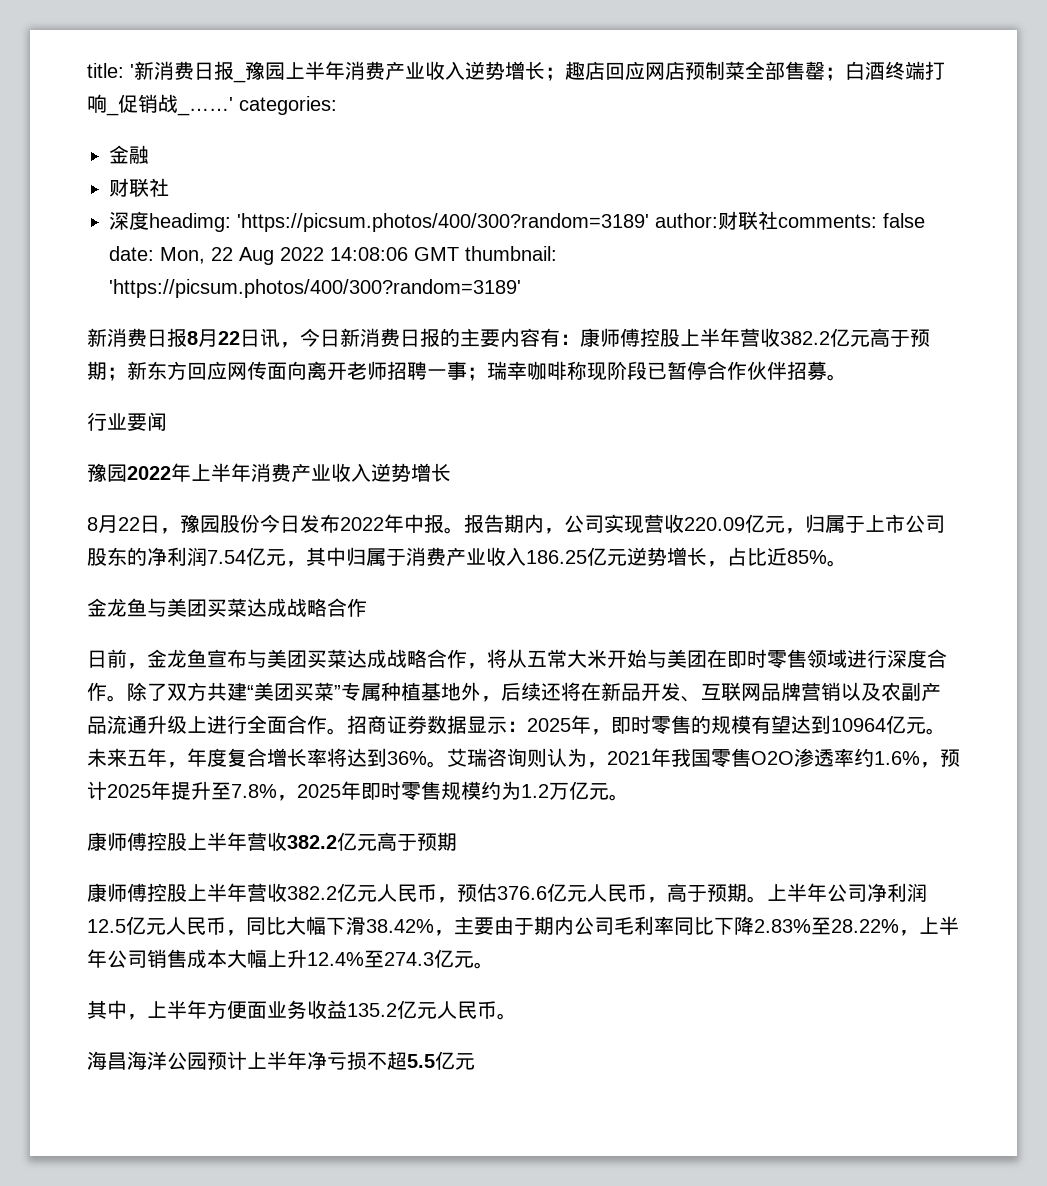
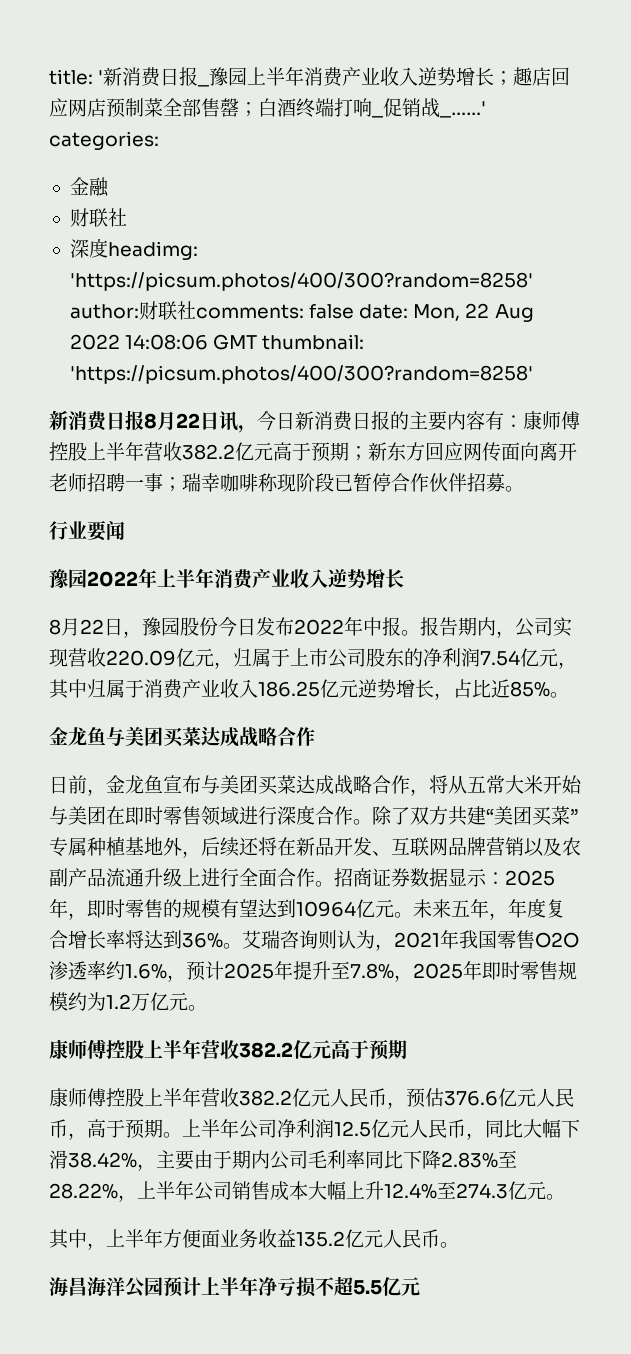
- 深度headimg: 'https://picsum.photos/400/300?random=3189' author:财联社comments: false date: Mon, 22 Aug 2022 14:08:06 GMT thumbnail: 'https://picsum.photos/400/300?random=3189'
+ 深度headimg: 'https://picsum.photos/400/300?random=8258' author:财联社comments: false date: Mon, 22 Aug 2022 14:08:06 GMT thumbnail: 'https://picsum.photos/400/300?random=8258'

